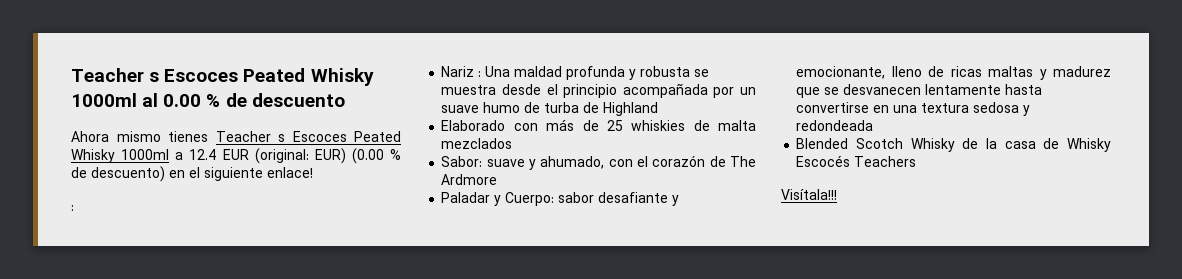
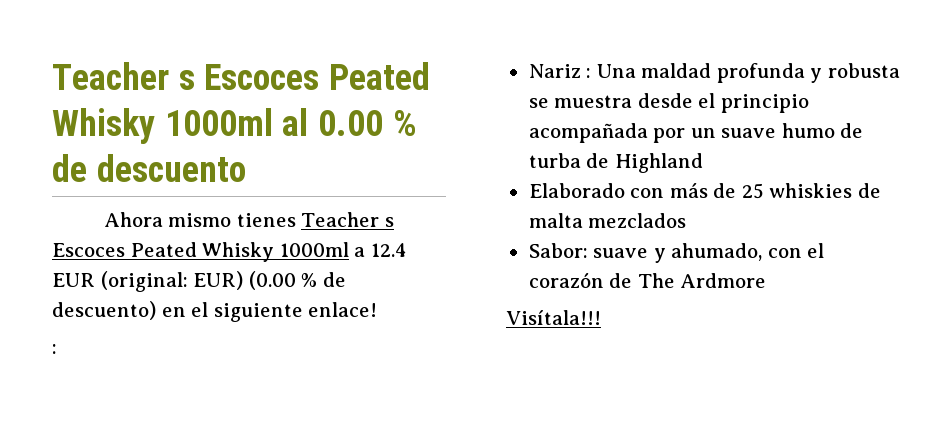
- Paladar y Cuerpo: sabor desafiante y emocionante, lleno de ricas maltas y madurez que se desvanecen lentamente hasta convertirse en una textura sedosa y redondeada
- Blended Scotch Whisky de la casa de Whisky Escocés Teachers

